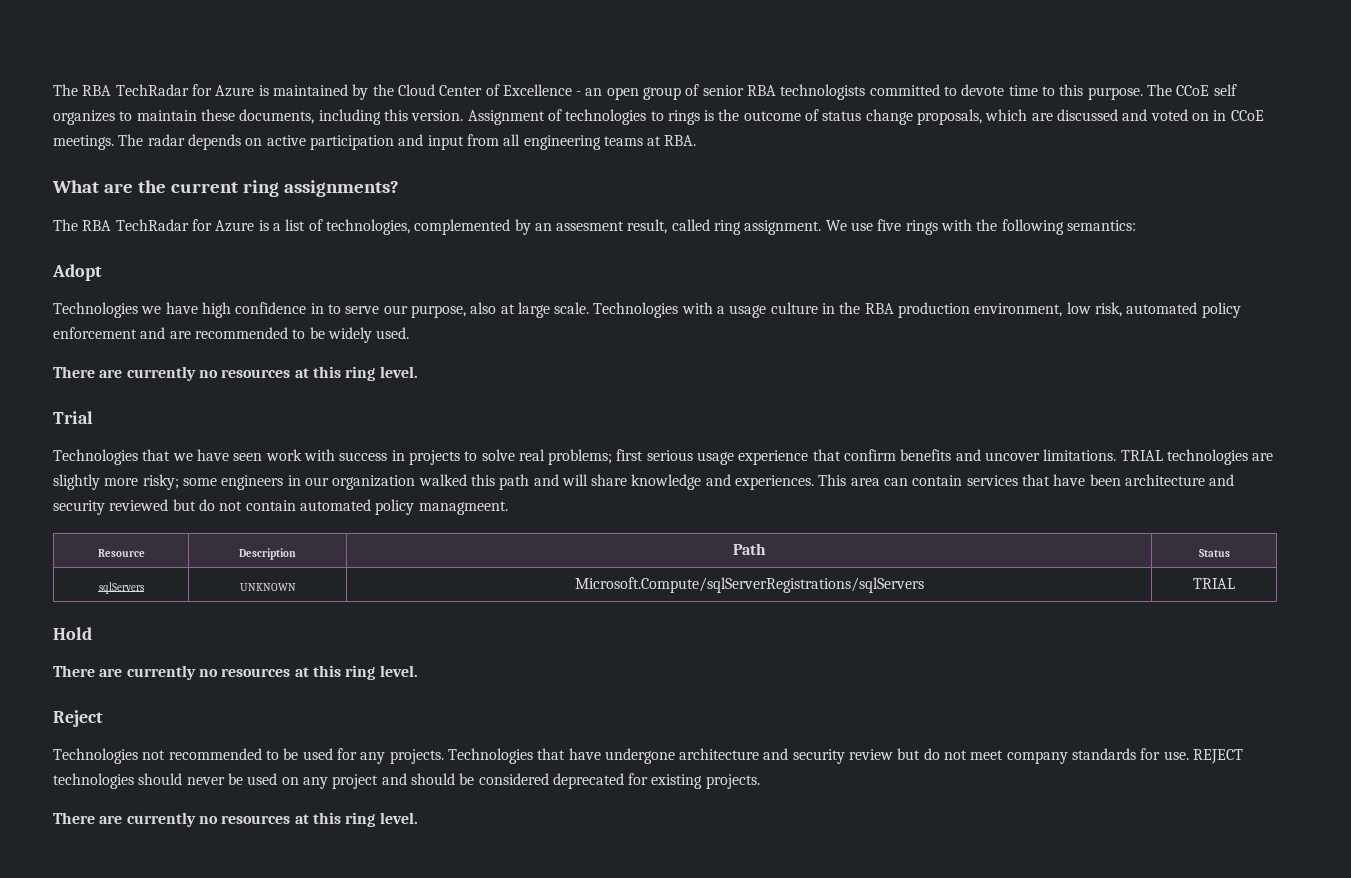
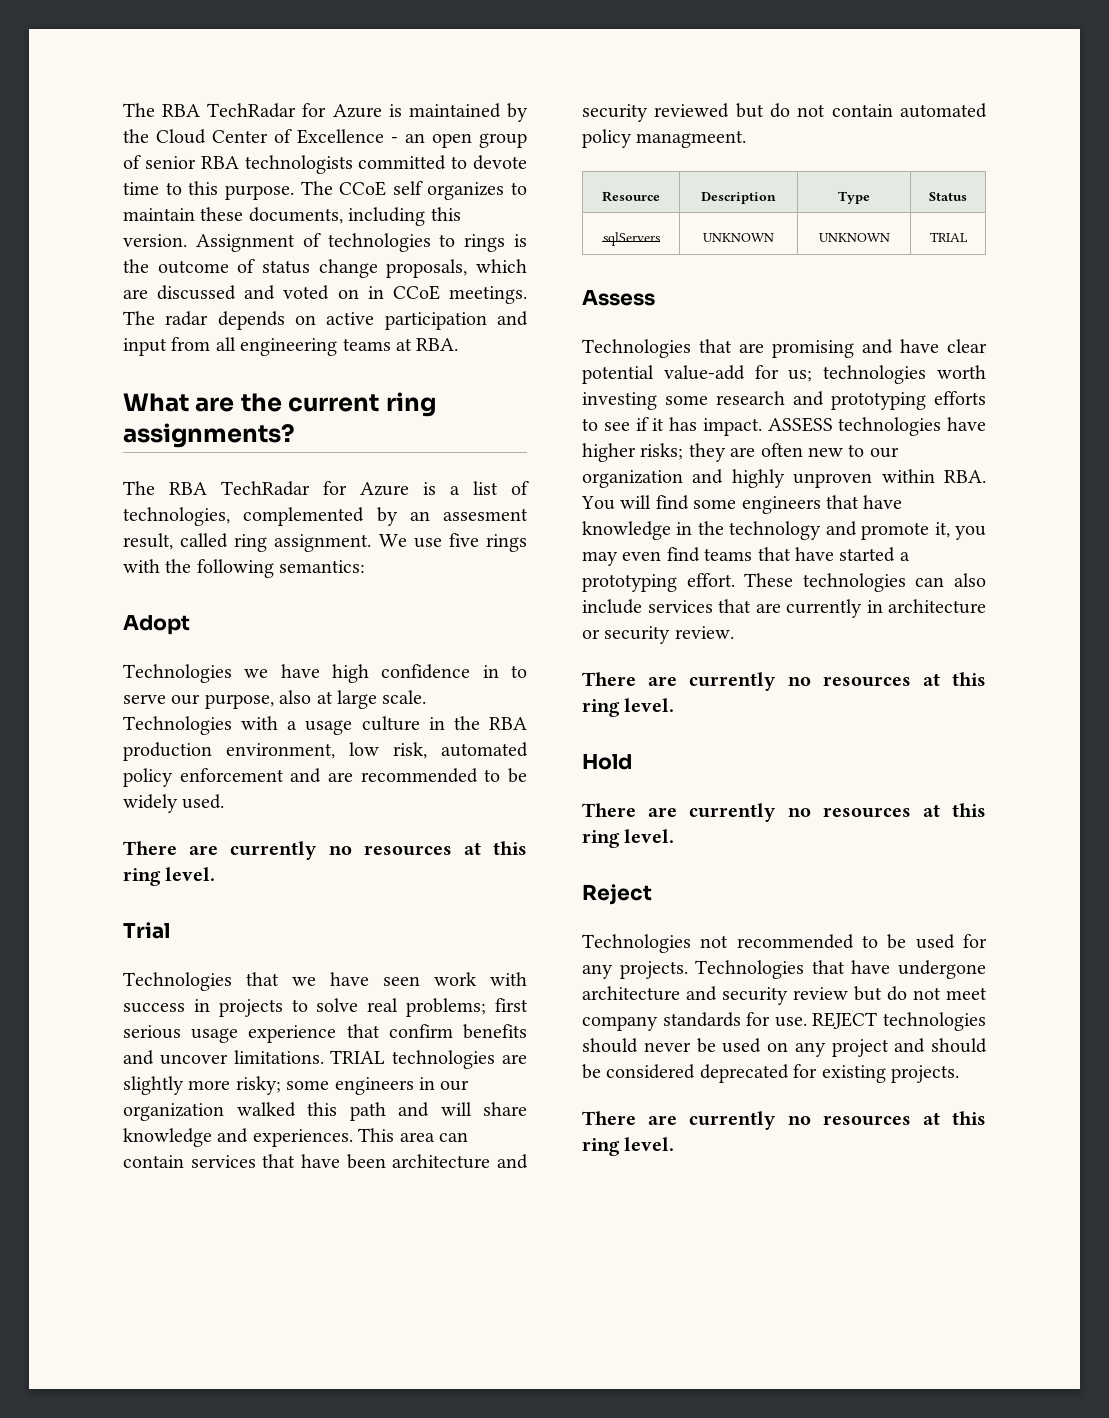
- Resource | Description | Path | Status
+ Resource | Description | Type | Status
- sqlServers | UNKNOWN | Microsoft.Compute/sqlServerRegistrations/sqlServers | TRIAL
+ sqlServers | UNKNOWN | UNKNOWN | TRIAL
+ Assess
+ Technologies that are promising and have clear potential value-add for us; technologies worth investing some research and prototyping efforts to see if it has impact. ASSESS technologies have higher risks; they are often new to our organization and highly unproven within RBA. You will find some engineers that have knowledge in the technology and promote it, you may even find teams that have started a prototyping effort. These technologies can also include services that are currently in architecture or security review.
+ There are currently no resources at this ring level.

